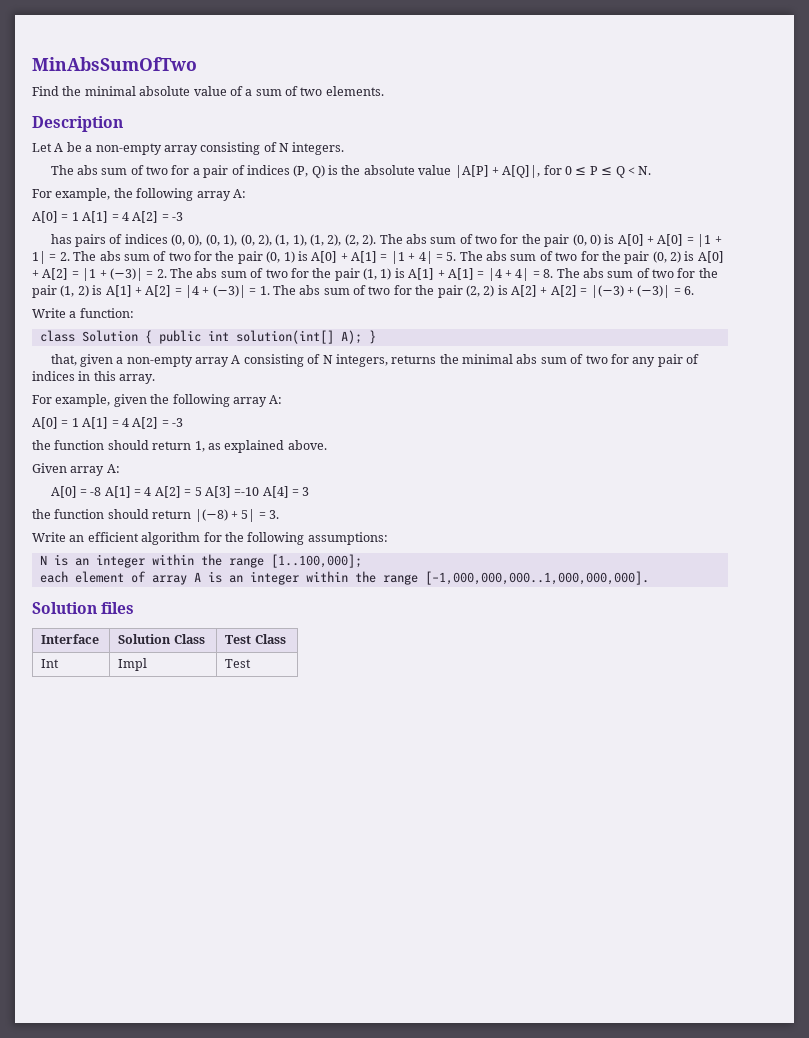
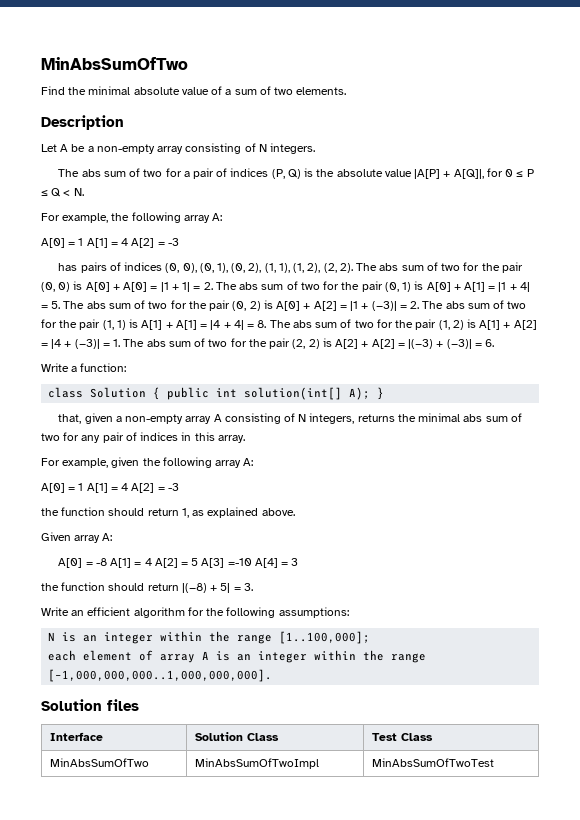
- Int | Impl | Test
+ MinAbsSumOfTwo | MinAbsSumOfTwoImpl | MinAbsSumOfTwoTest

